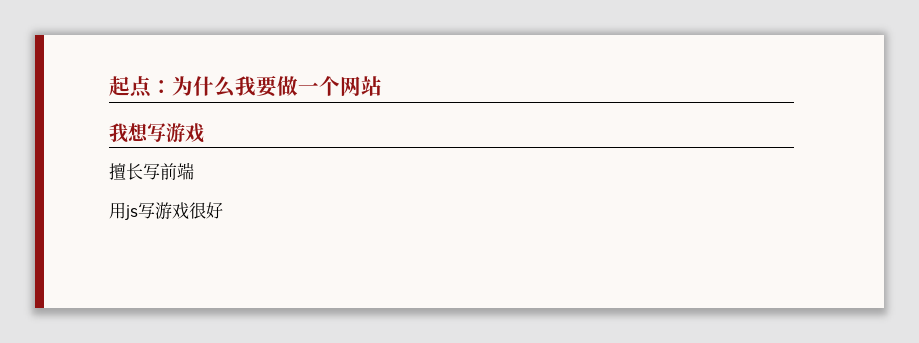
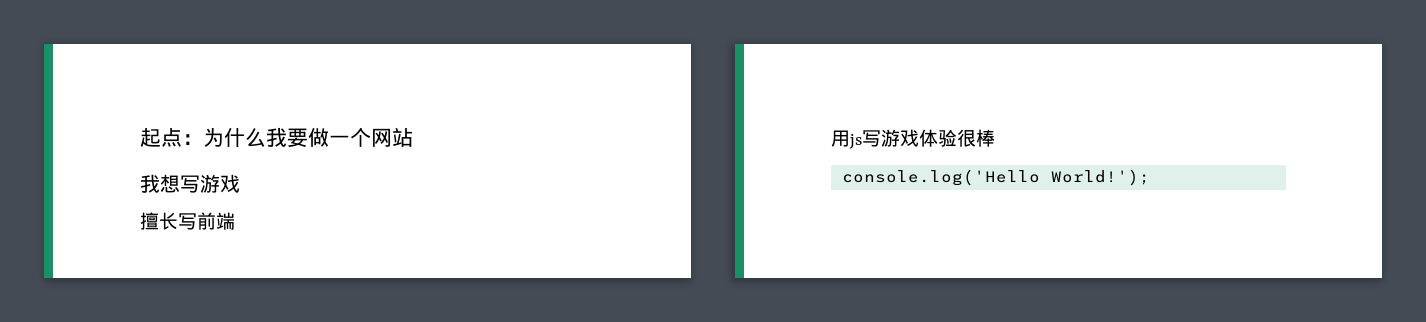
- 用js写游戏很好
+ 用js写游戏体验很棒
+ console.log('Hello World!');

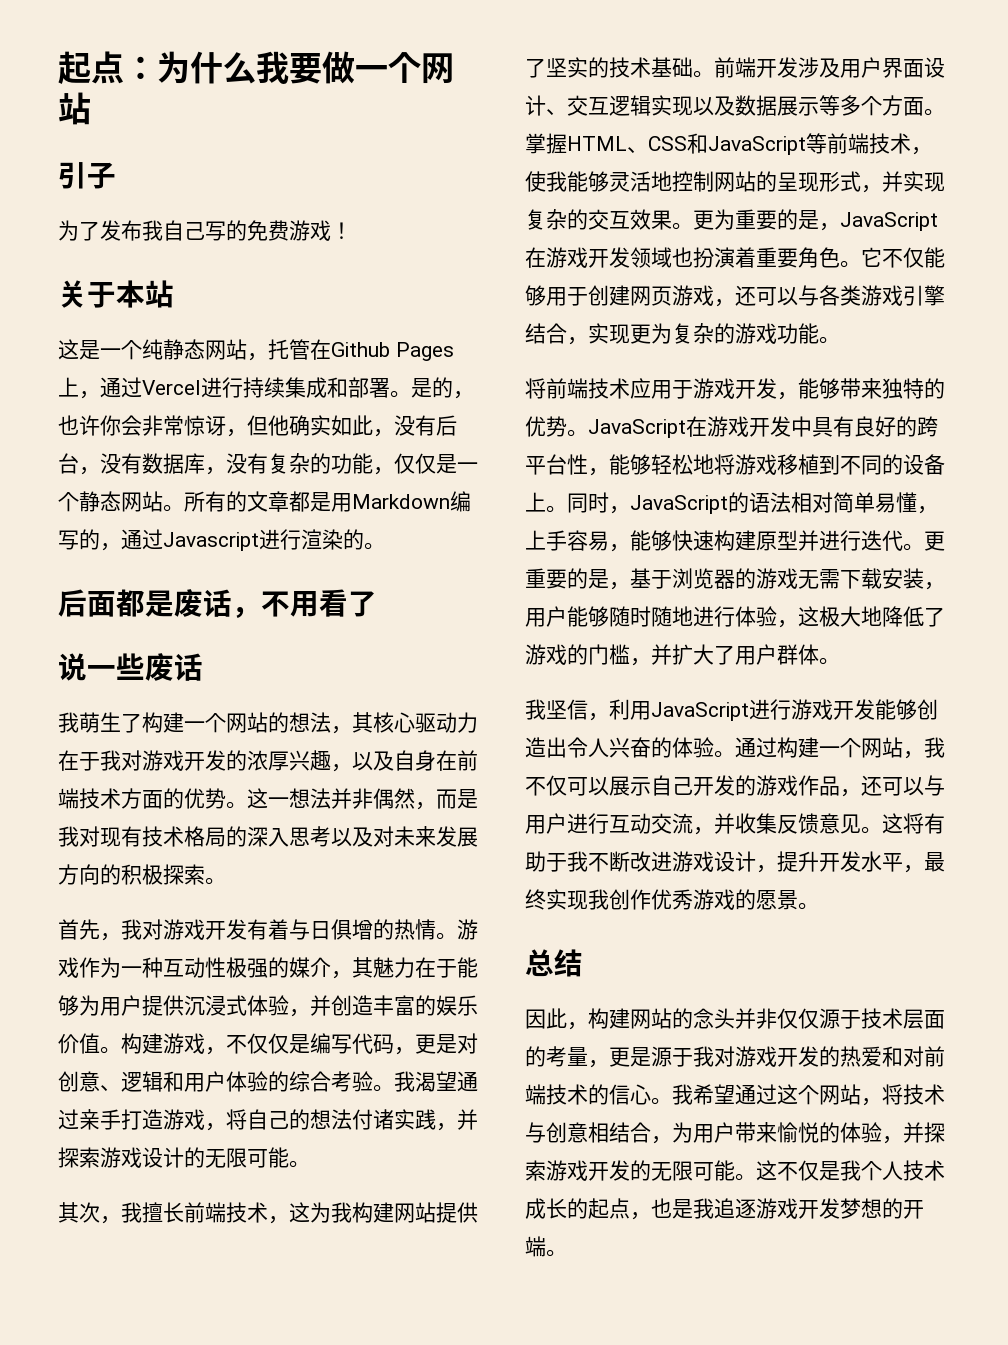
- 我想写游戏
- 擅长写前端
- 用js写游戏体验很棒
- console.log('Hello World!');
+ 引子
+ 为了发布我自己写的免费游戏！
+ 关于本站
+ 这是一个纯静态网站，托管在Github Pages上，通过Vercel进行持续集成和部署。是的，也许你会非常惊讶，但他确实如此，没有后台，没有数据库，没有复杂的功能，仅仅是一个静态网站。所有的文章都是用Markdown编写的，通过Javascript进行渲染的。
+ 后面都是废话，不用看了
+ 说一些废话
+ 我萌生了构建一个网站的想法，其核心驱动力在于我对游戏开发的浓厚兴趣，以及自身在前端技术方面的优势。这一想法并非偶然，而是我对现有技术格局的深入思考以及对未来发展方向的积极探索。
+ 首先，我对游戏开发有着与日俱增的热情。游戏作为一种互动性极强的媒介，其魅力在于能够为用户提供沉浸式体验，并创造丰富的娱乐价值。构建游戏，不仅仅是编写代码，更是对创意、逻辑和用户体验的综合考验。我渴望通过亲手打造游戏，将自己的想法付诸实践，并探索游戏设计的无限可能。
+ 其次，我擅长前端技术，这为我构建网站提供了坚实的技术基础。前端开发涉及用户界面设计、交互逻辑实现以及数据展示等多个方面。掌握HTML、CSS和JavaScript等前端技术，使我能够灵活地控制网站的呈现形式，并实现复杂的交互效果。更为重要的是，JavaScript在游戏开发领域也扮演着重要角色。它不仅能够用于创建网页游戏，还可以与各类游戏引擎结合，实现更为复杂的游戏功能。
+ 将前端技术应用于游戏开发，能够带来独特的优势。JavaScript在游戏开发中具有良好的跨平台性，能够轻松地将游戏移植到不同的设备上。同时，JavaScript的语法相对简单易懂，上手容易，能够快速构建原型并进行迭代。更重要的是，基于浏览器的游戏无需下载安装，用户能够随时随地进行体验，这极大地降低了游戏的门槛，并扩大了用户群体。
+ 我坚信，利用JavaScript进行游戏开发能够创造出令人兴奋的体验。通过构建一个网站，我不仅可以展示自己开发的游戏作品，还可以与用户进行互动交流，并收集反馈意见。这将有助于我不断改进游戏设计，提升开发水平，最终实现我创作优秀游戏的愿景。
+ 总结
+ 因此，构建网站的念头并非仅仅源于技术层面的考量，更是源于我对游戏开发的热爱和对前端技术的信心。我希望通过这个网站，将技术与创意相结合，为用户带来愉悦的体验，并探索游戏开发的无限可能。这不仅是我个人技术成长的起点，也是我追逐游戏开发梦想的开端。

